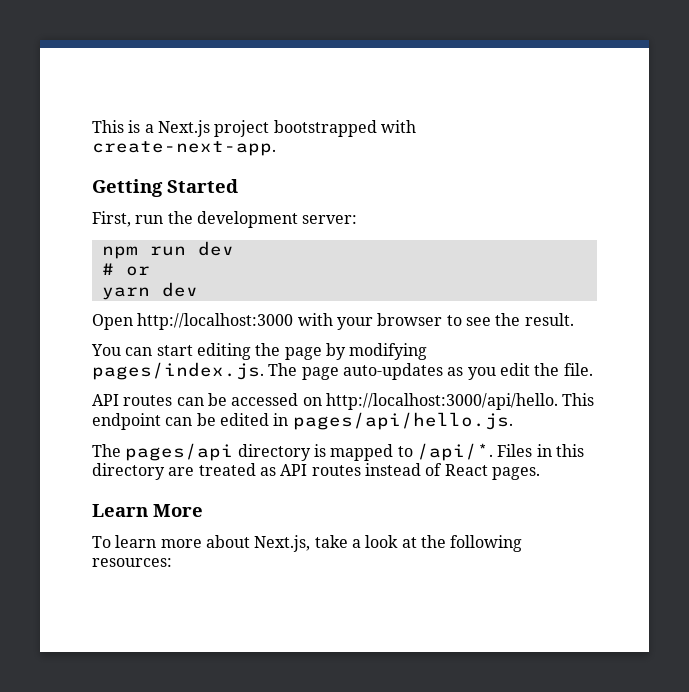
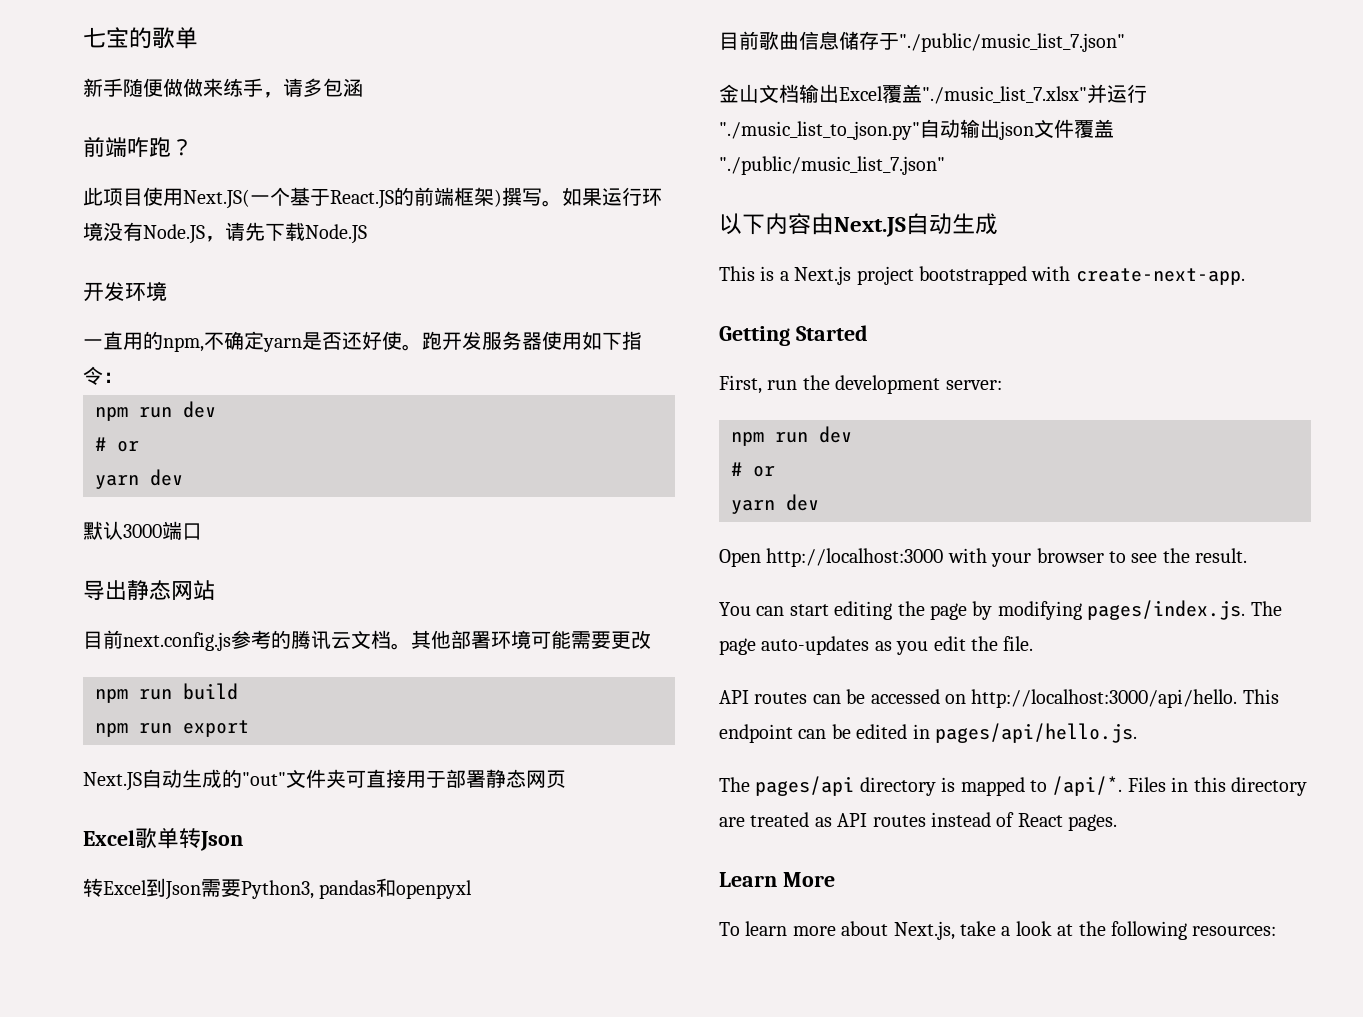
+ 七宝的歌单
+ 新手随便做做来练手，请多包涵
+ 前端咋跑？
+ 此项目使用Next.JS(一个基于React.JS的前端框架)撰写。如果运行环境没有Node.JS，请先下载Node.JS
+ 开发环境
+ 一直用的npm,不确定yarn是否还好使。跑开发服务器使用如下指令：
+ npm run dev
+ # or
+ yarn dev
+ 默认3000端口
+ 导出静态网站
+ 目前next.config.js参考的腾讯云文档。其他部署环境可能需要更改
+ npm run build
+ npm run export
+ Next.JS自动生成的"out"文件夹可直接用于部署静态网页
+ Excel歌单转Json
+ 转Excel到Json需要Python3, pandas和openpyxl
+ 目前歌曲信息储存于"./public/music_list_7.json"
+ 金山文档输出Excel覆盖"./music_list_7.xlsx"并运行"./music_list_to_json.py"自动输出json文件覆盖"./public/music_list_7.json"
+ 以下内容由Next.JS自动生成

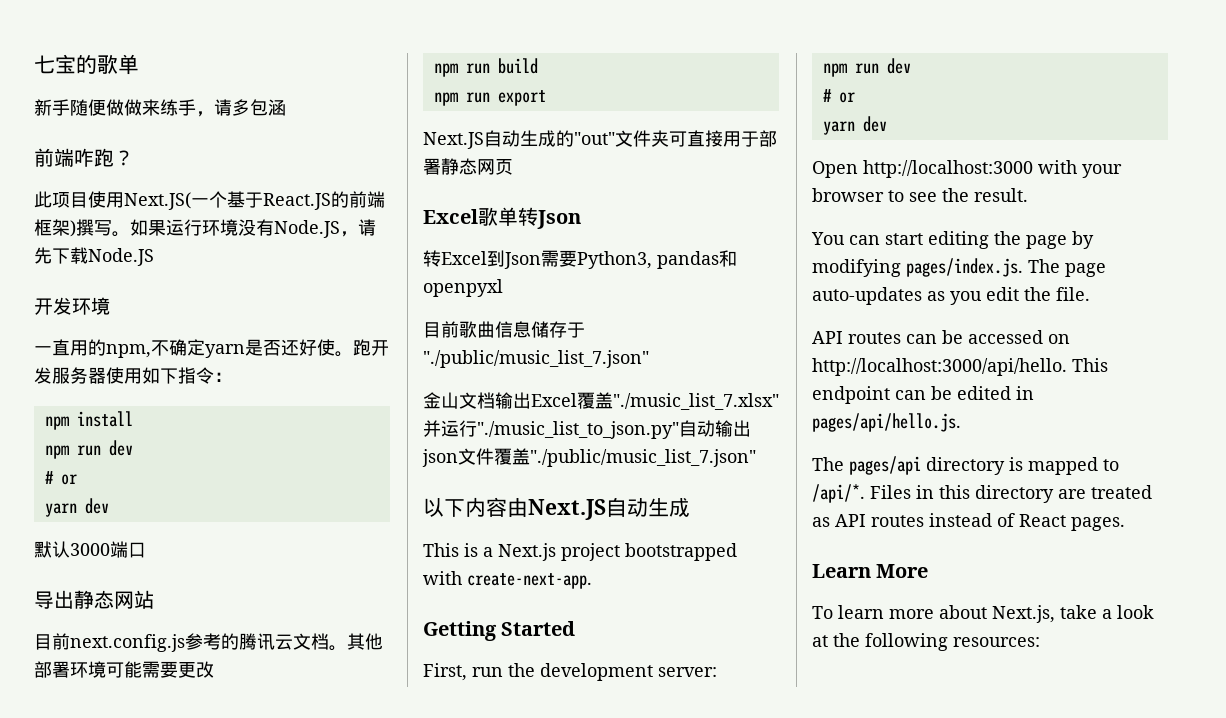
+ npm install

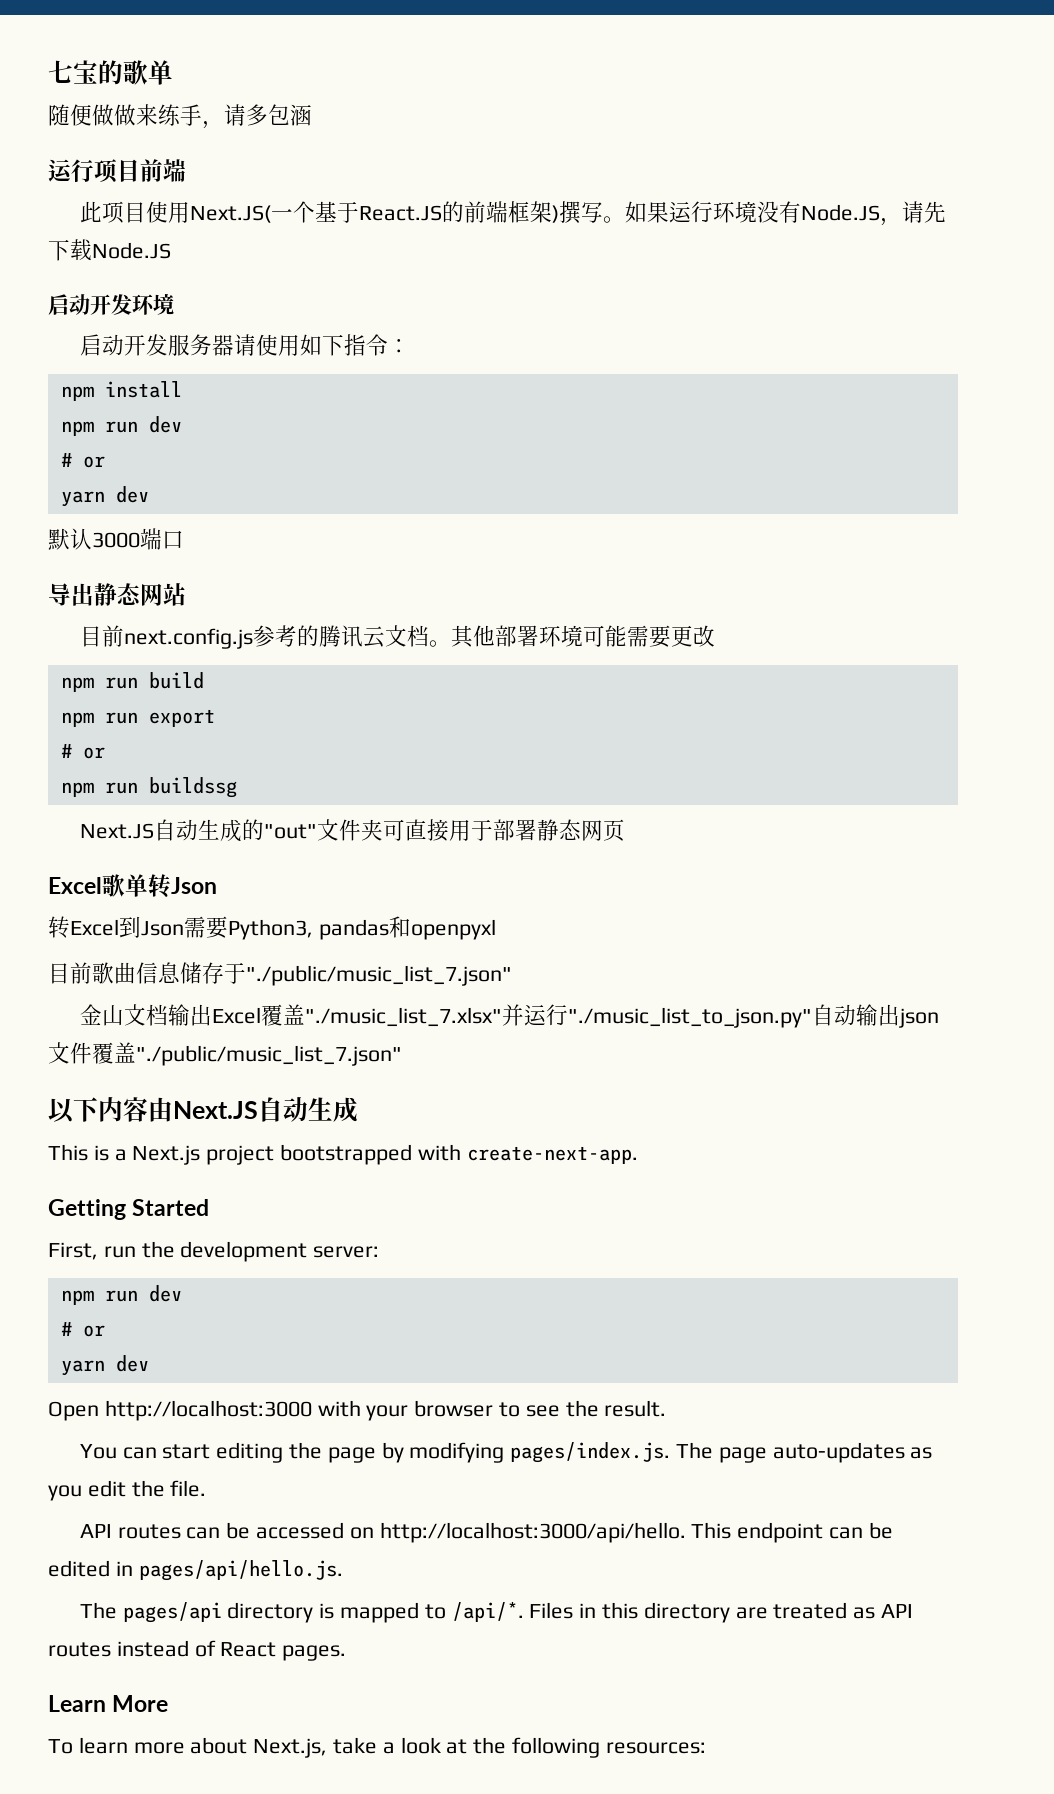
- 新手随便做做来练手，请多包涵
+ 随便做做来练手，请多包涵
- 前端咋跑？
+ 运行项目前端
- 开发环境
+ 启动开发环境
- 一直用的npm,不确定yarn是否还好使。跑开发服务器使用如下指令：
+ 启动开发服务器请使用如下指令：
  npm run export
+ # or
+ npm run buildssg

